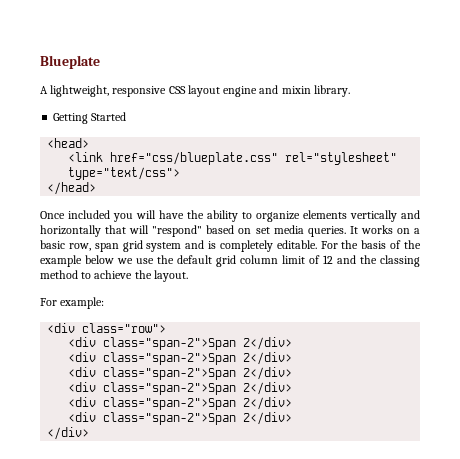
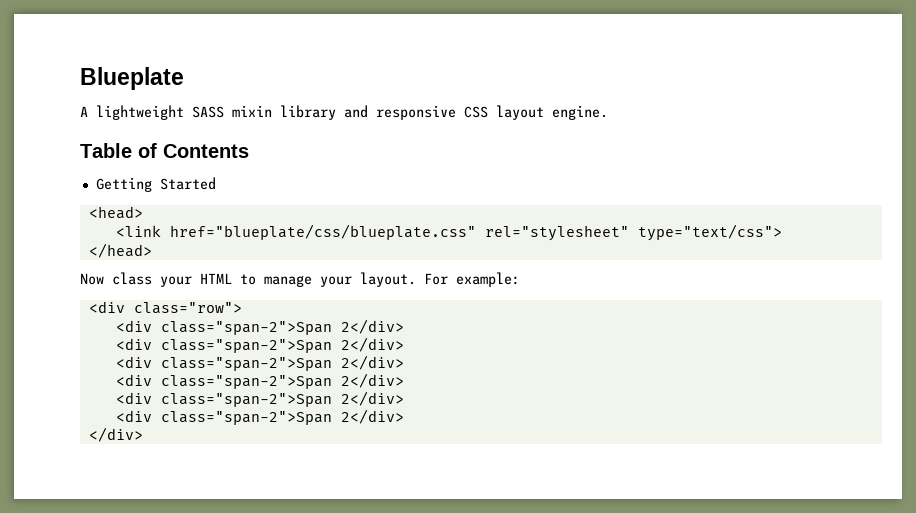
- A lightweight, responsive CSS layout engine and mixin library.
+ A lightweight SASS mixin library and responsive CSS layout engine.
+ Table of Contents
- <link href="css/blueplate.css" rel="stylesheet" type="text/css">
+ <link href="blueplate/css/blueplate.css" rel="stylesheet" type="text/css">
- Once included you will have the ability to organize elements vertically and horizontally that will "respond" based on set media queries. It works on a basic row, span grid system and is completely editable. For the basis of the example below we use the default grid column limit of 12 and the classing method to achieve the layout.
- For example:
+ Now class your HTML to manage your layout. For example:

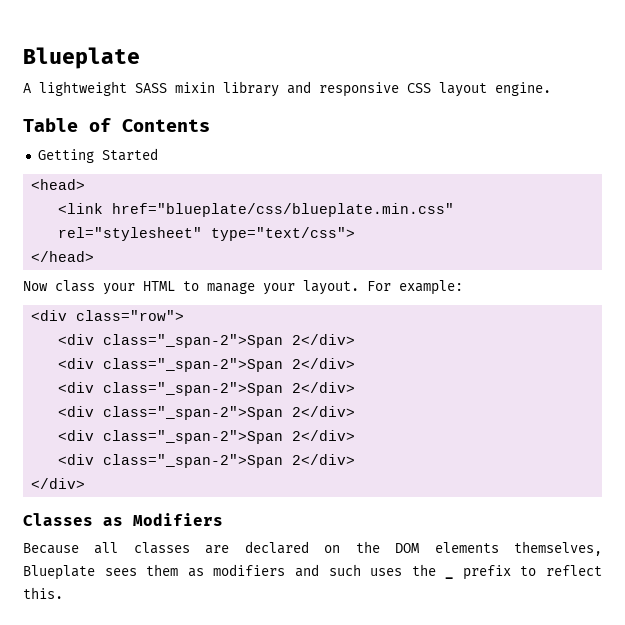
- <link href="blueplate/css/blueplate.css" rel="stylesheet" type="text/css">
+ <link href="blueplate/css/blueplate.min.css" rel="stylesheet" type="text/css">
  <div class="row">
- <div class="span-2">Span 2</div>
- <div class="span-2">Span 2</div>
- <div class="span-2">Span 2</div>
- <div class="span-2">Span 2</div>
- <div class="span-2">Span 2</div>
- <div class="span-2">Span 2</div>
+ <div class="_span-2">Span 2</div>
+ <div class="_span-2">Span 2</div>
+ <div class="_span-2">Span 2</div>
+ <div class="_span-2">Span 2</div>
+ <div class="_span-2">Span 2</div>
+ <div class="_span-2">Span 2</div>
+ Classes as Modifiers
+ Because all classes are declared on the DOM elements themselves, Blueplate sees them as modifiers and such uses the _ prefix to reflect this.

